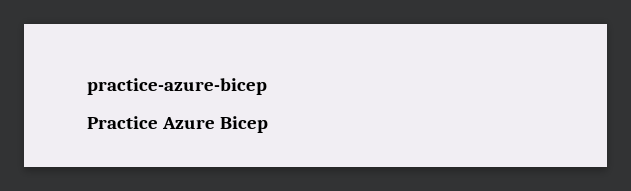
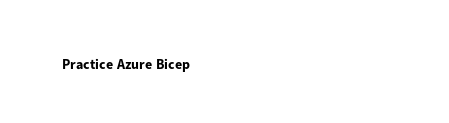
- practice-azure-bicep

